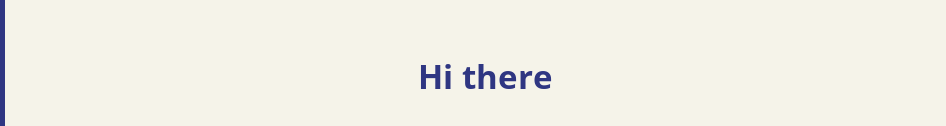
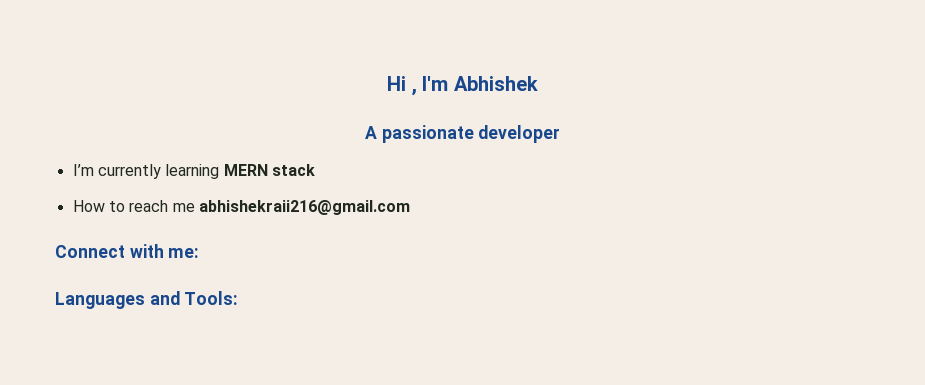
- Hi there
+ Hi , I'm Abhishek
+ A passionate developer
+ I’m currently learning MERN stack
+ How to reach me abhishekraii216@gmail.com
+ Connect with me:
+ Languages and Tools:

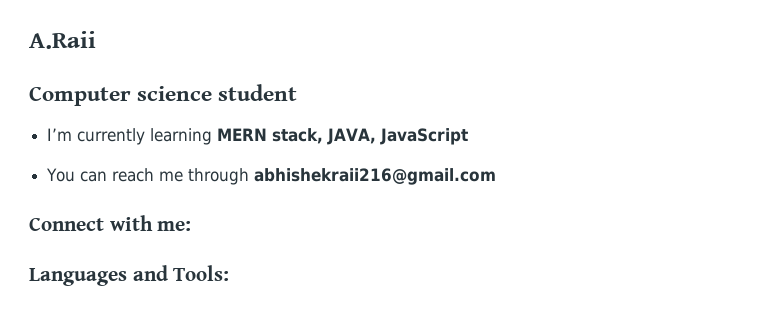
- Hi , I'm Abhishek
- A passionate developer
+ A.Raii
+ Computer science student
- I’m currently learning MERN stack
- How to reach me abhishekraii216@gmail.com
+ I’m currently learning MERN stack, JAVA, JavaScript
+ You can reach me through abhishekraii216@gmail.com

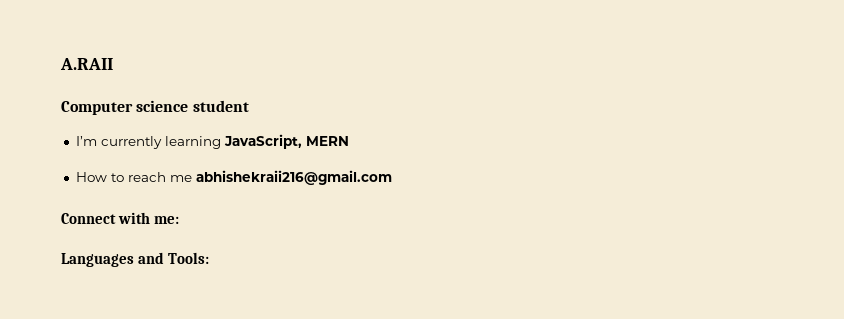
- A.Raii
+ A.RAII
- I’m currently learning MERN stack, JAVA, JavaScript
- You can reach me through abhishekraii216@gmail.com
+ I’m currently learning JavaScript, MERN
+ How to reach me abhishekraii216@gmail.com

